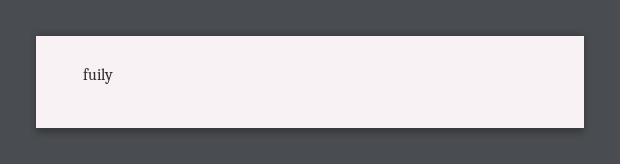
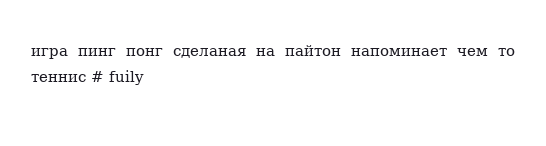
- fuily
+ игра пинг понг сделаная на пайтон напоминает чем то теннис # fuily

